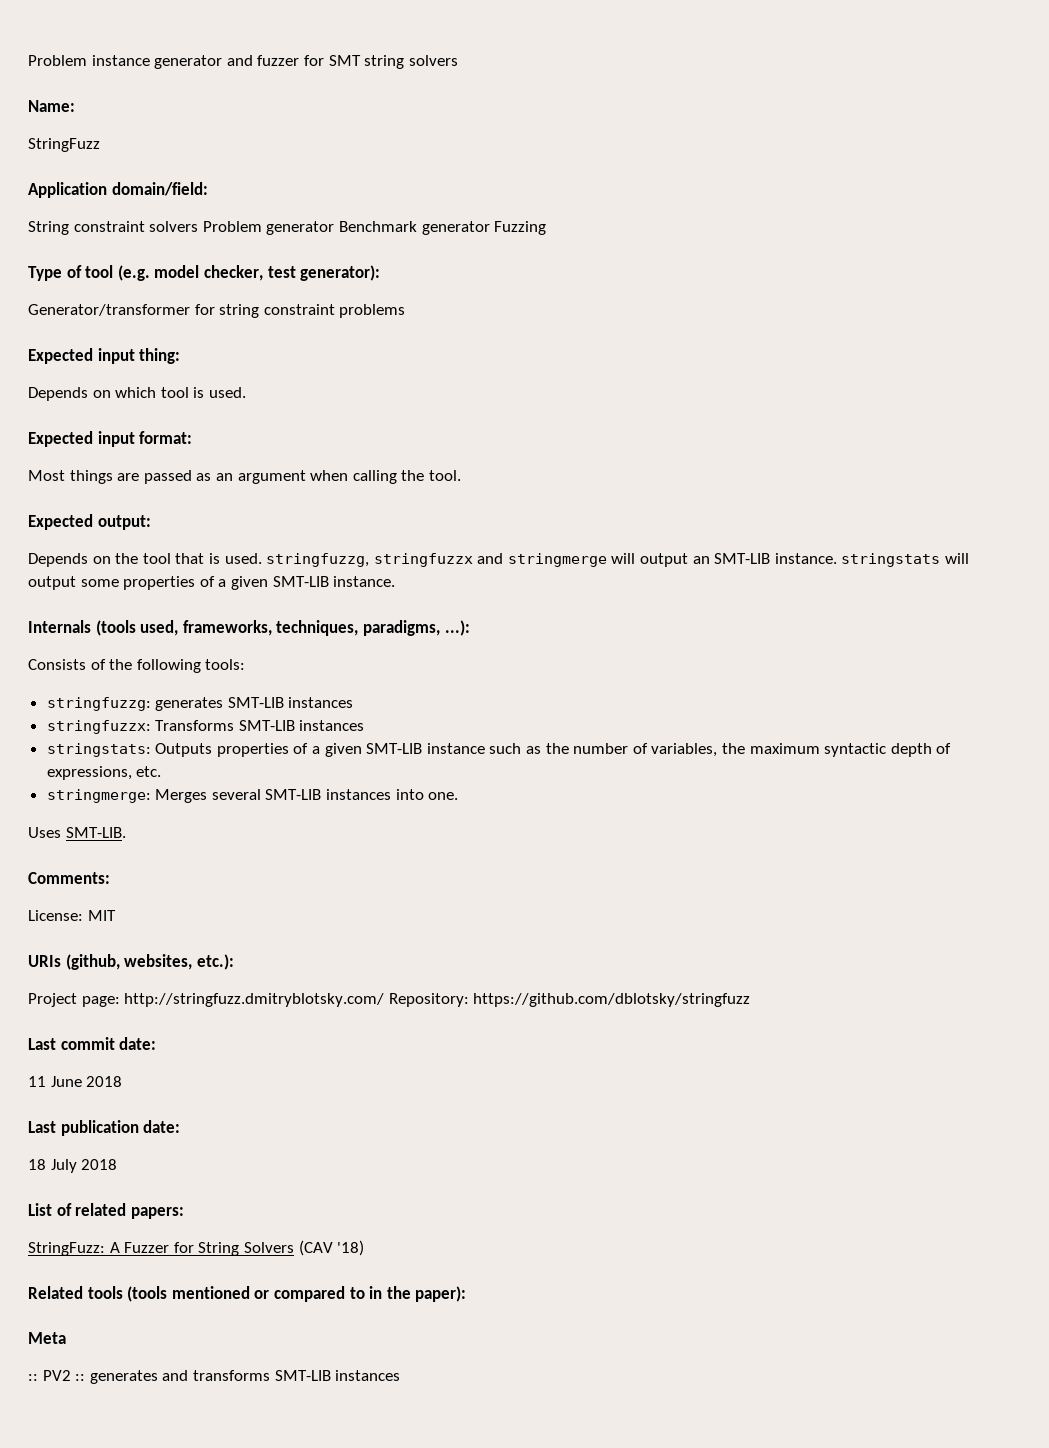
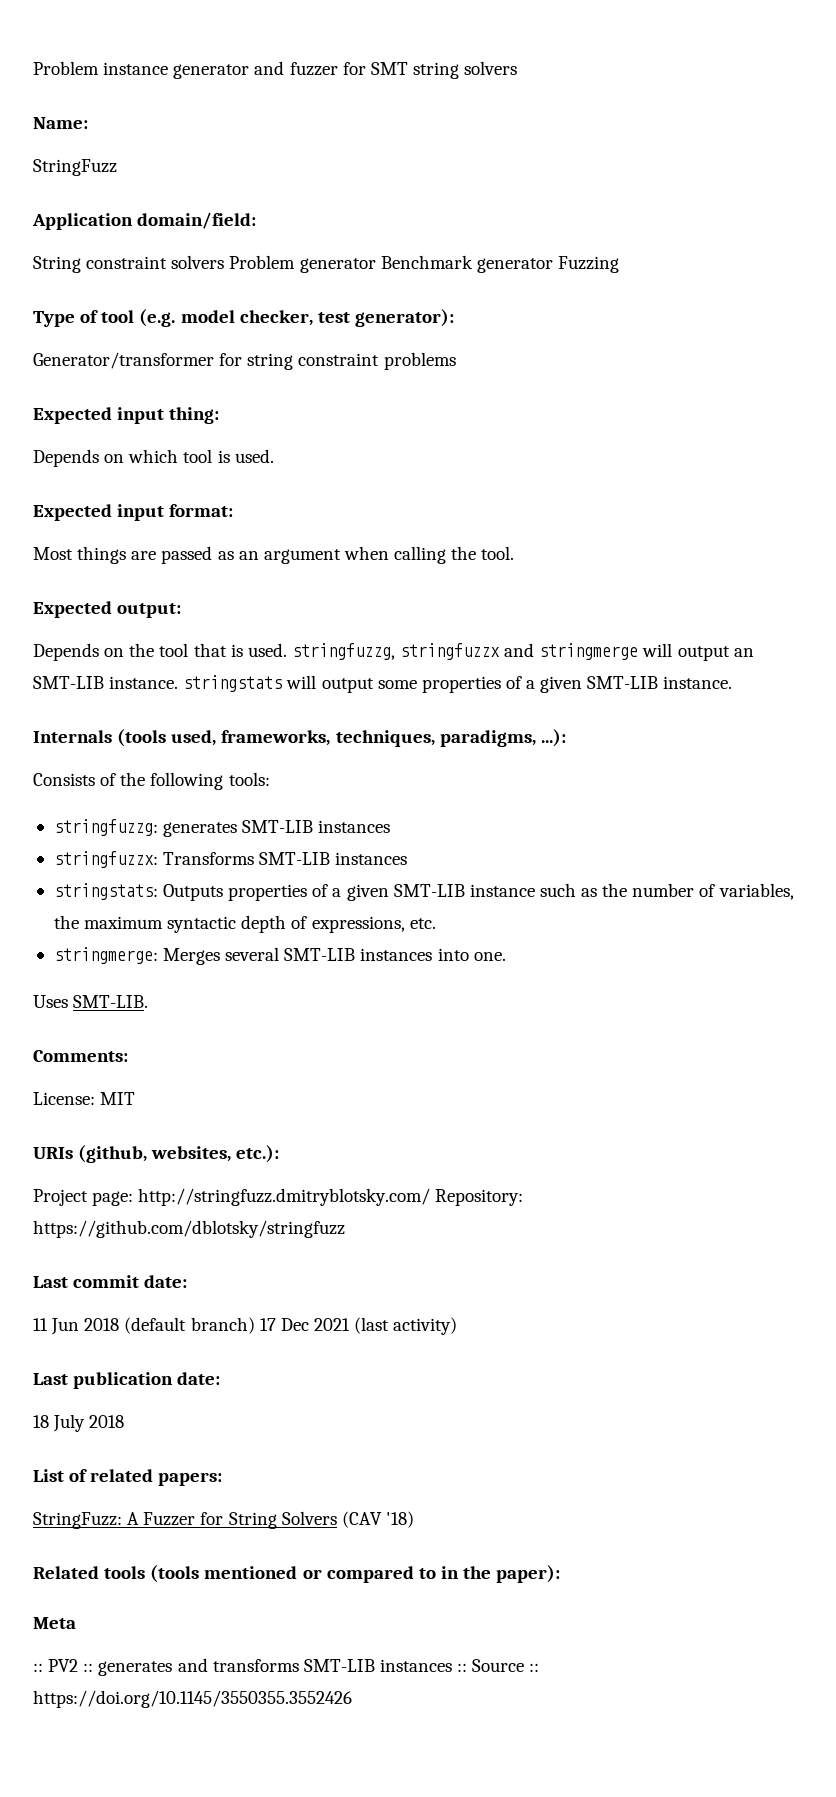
- 11 June 2018
+ 11 Jun 2018 (default branch) 17 Dec 2021 (last activity)
- :: PV2 :: generates and transforms SMT-LIB instances
+ :: PV2 :: generates and transforms SMT-LIB instances :: Source :: https://doi.org/10.1145/3550355.3552426

